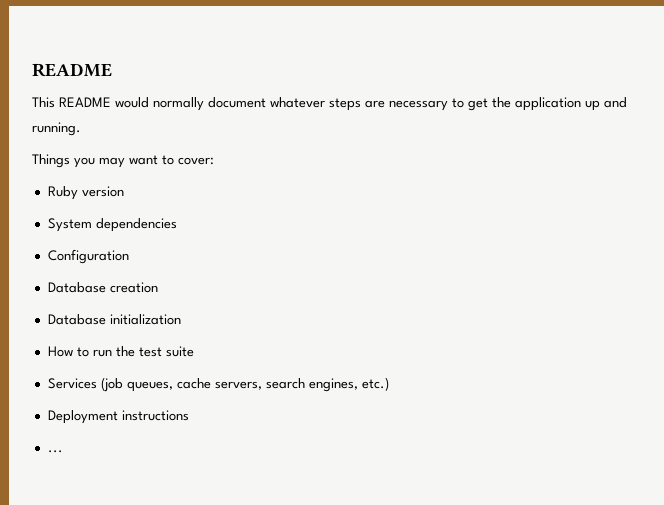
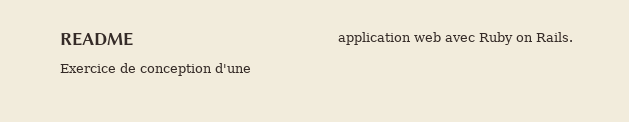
- This README would normally document whatever steps are necessary to get the application up and running.
- Things you may want to cover:
- Ruby version
- System dependencies
- Configuration
- Database creation
- Database initialization
- How to run the test suite
- Services (job queues, cache servers, search engines, etc.)
- Deployment instructions
- ...
+ Exercice de conception d'une application web avec Ruby on Rails.

